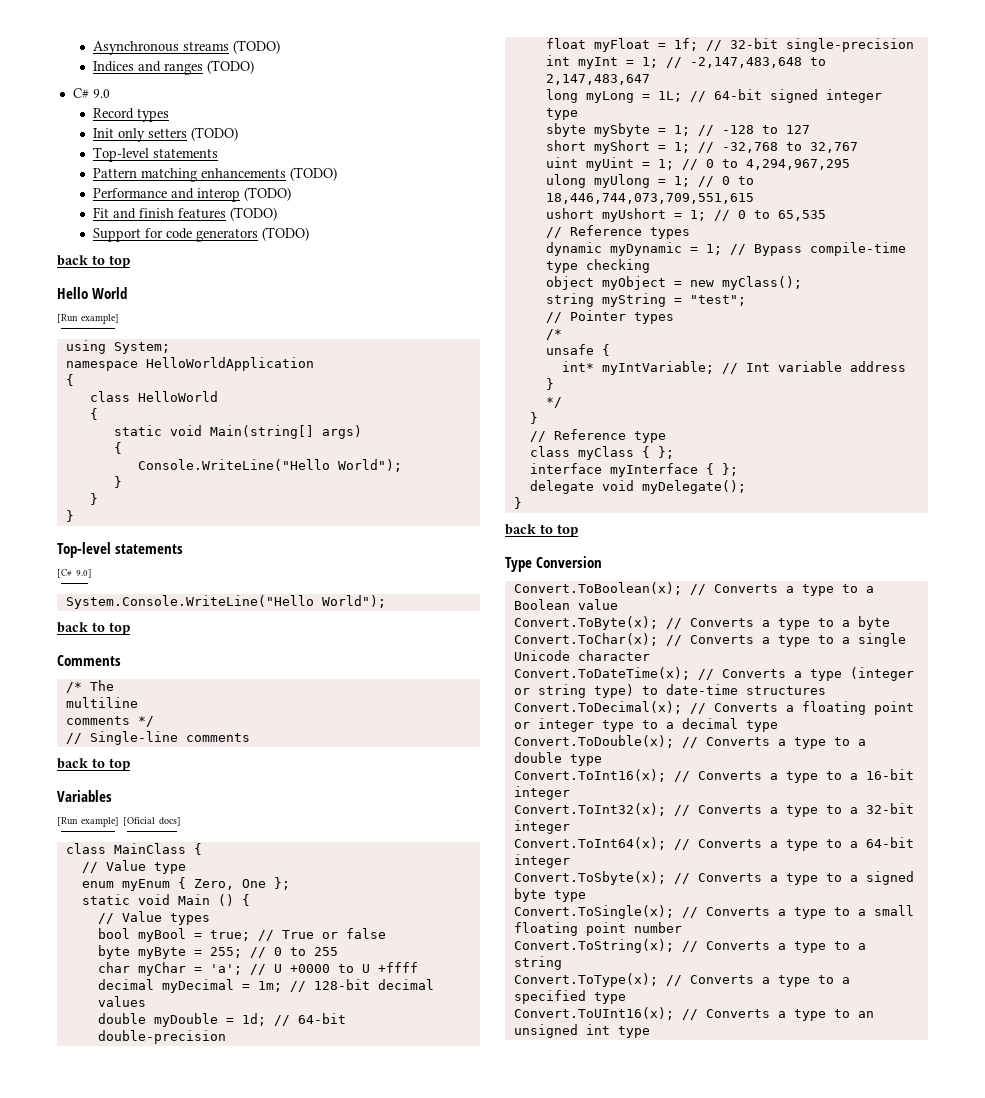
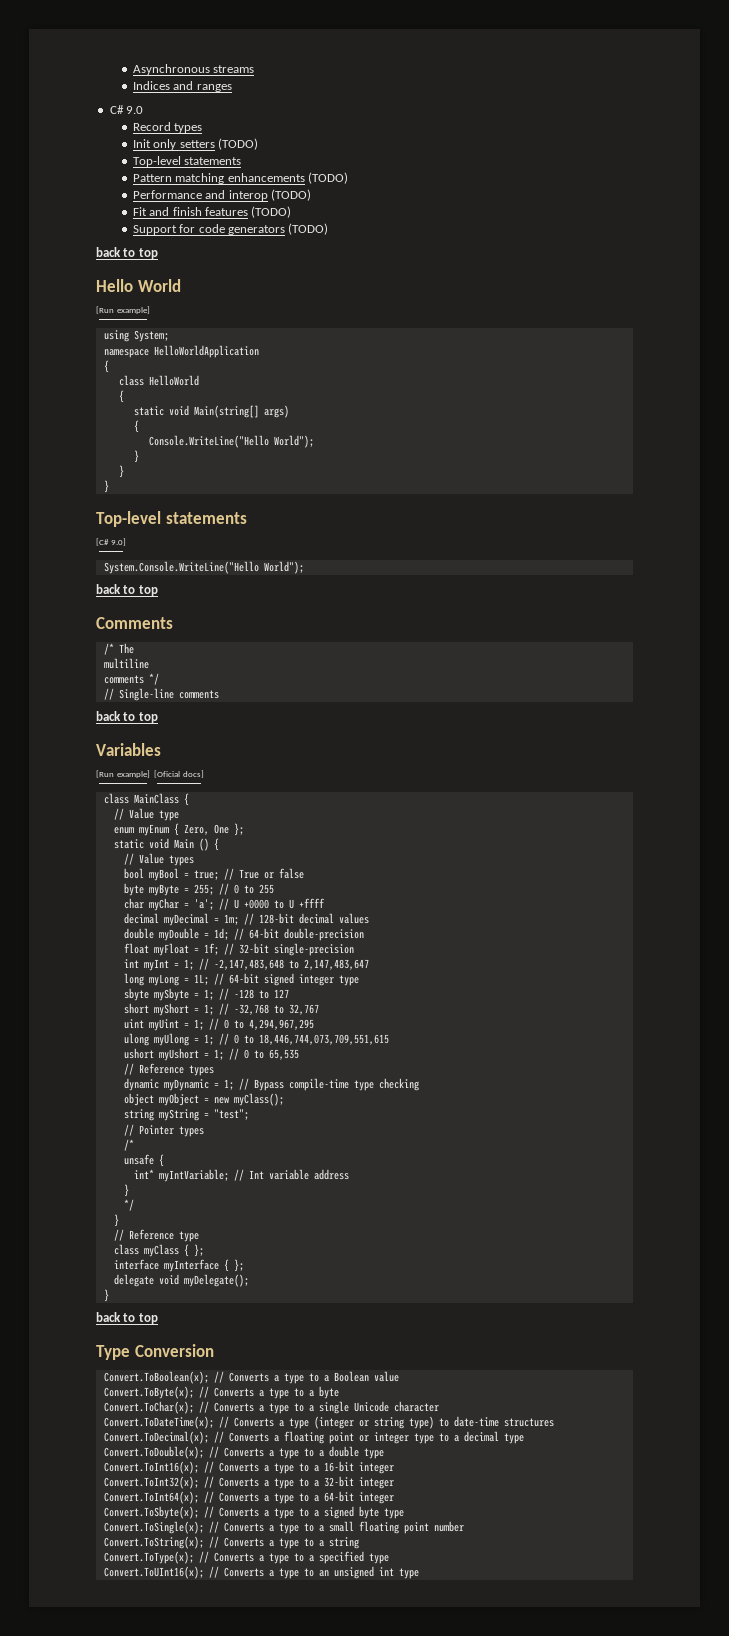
- Asynchronous streams (TODO)
+ Asynchronous streams
- Indices and ranges (TODO)
+ Indices and ranges

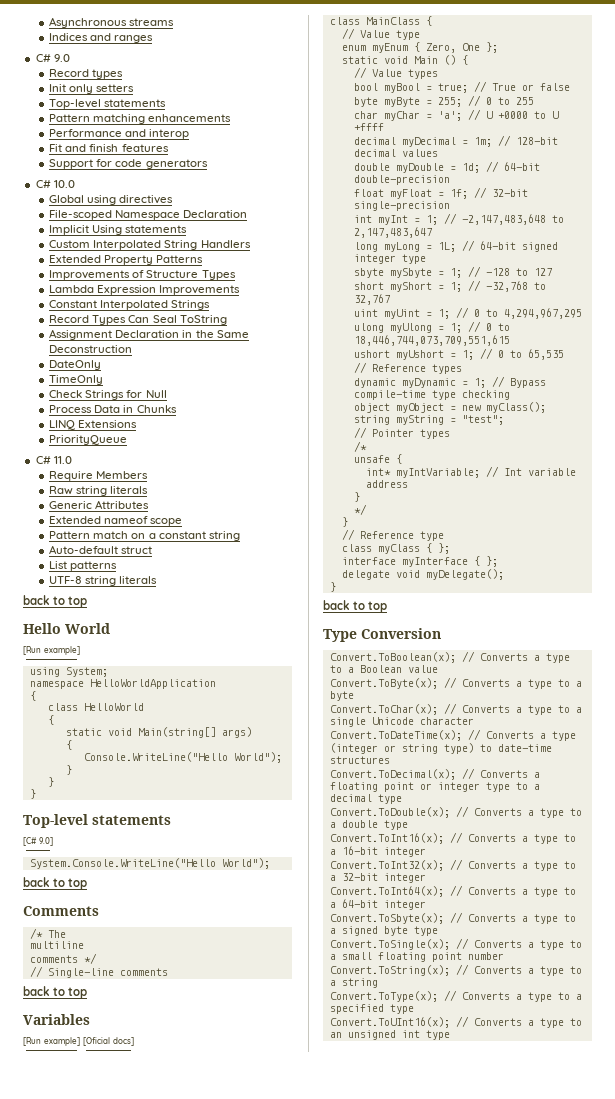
- Init only setters (TODO)
+ Init only setters
- Pattern matching enhancements (TODO)
+ Pattern matching enhancements
- Performance and interop (TODO)
+ Performance and interop
- Fit and finish features (TODO)
+ Fit and finish features
- Support for code generators (TODO)
+ Support for code generators
+ C# 10.0
+ Global using directives
+ File-scoped Namespace Declaration
+ Implicit Using statements
+ Custom Interpolated String Handlers
+ Extended Property Patterns
+ Improvements of Structure Types
+ Lambda Expression Improvements
+ Constant Interpolated Strings
+ Record Types Can Seal ToString
+ Assignment Declaration in the Same Deconstruction
+ DateOnly
+ TimeOnly
+ Check Strings for Null
+ Process Data in Chunks
+ LINQ Extensions
+ PriorityQueue
+ C# 11.0
+ Require Members
+ Raw string literals
+ Generic Attributes
+ Extended nameof scope
+ Pattern match on a constant string
+ Auto-default struct
+ List patterns
+ UTF-8 string literals

